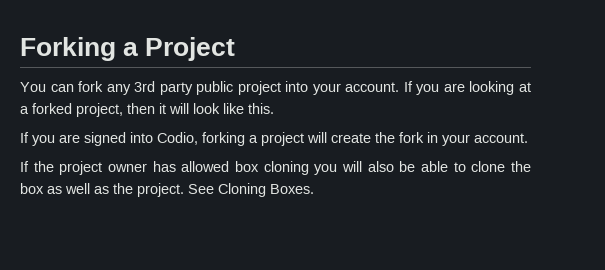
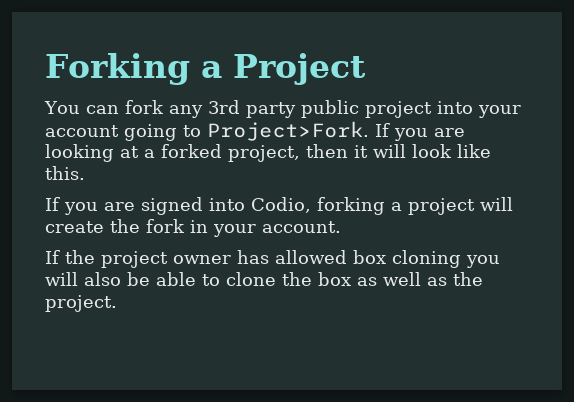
- You can fork any 3rd party public project into your account.
+ You can fork any 3rd party public project into your account going to Project>Fork.
- See Cloning Boxes.

